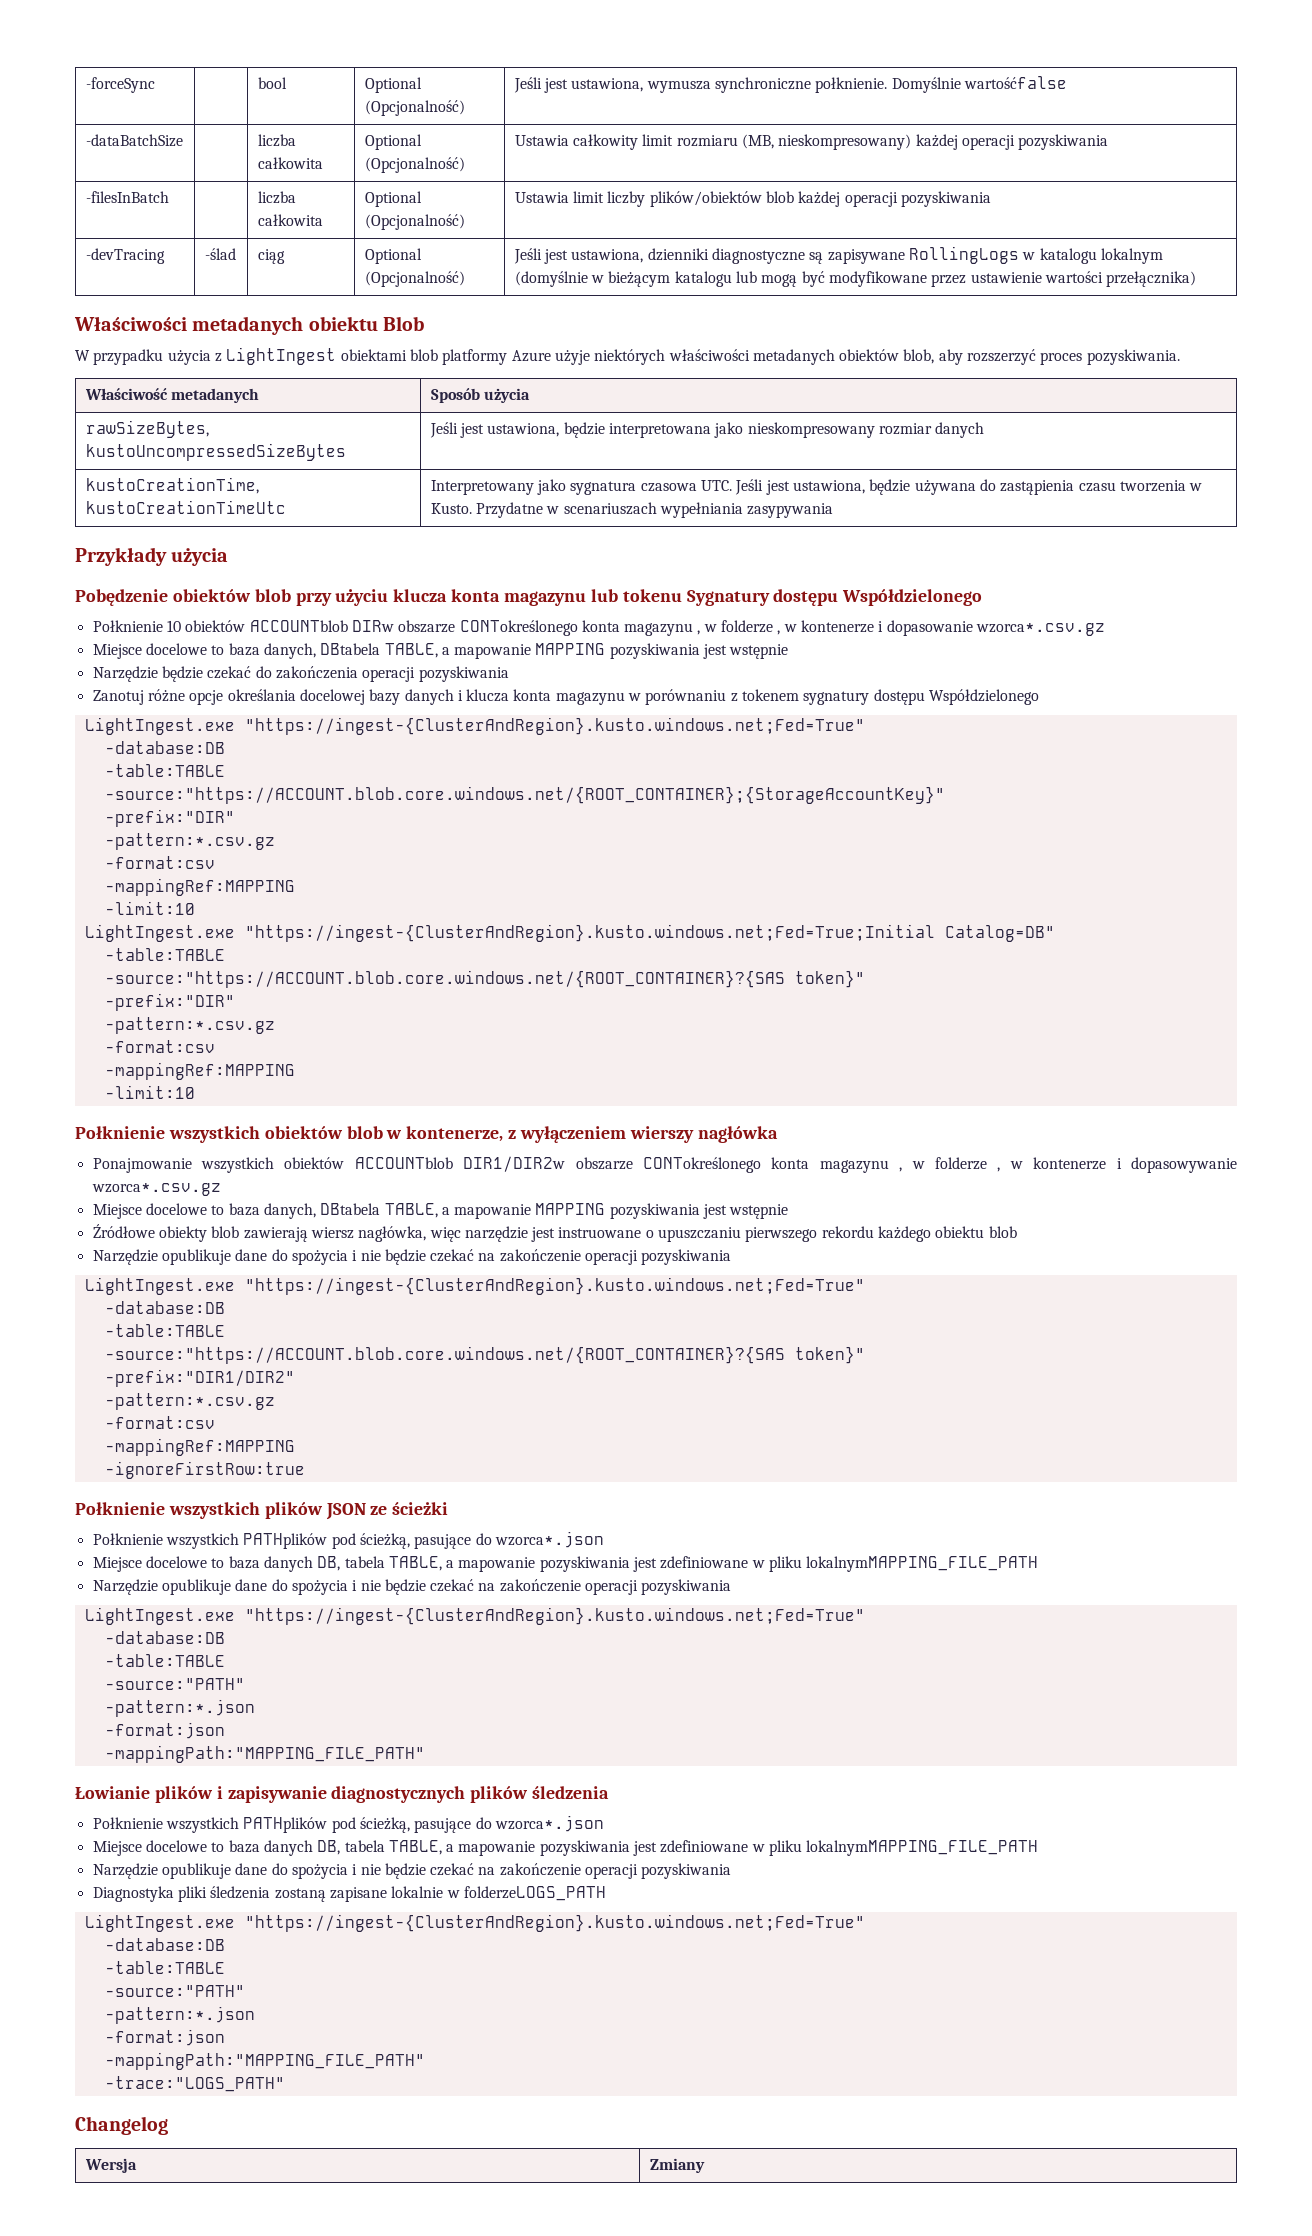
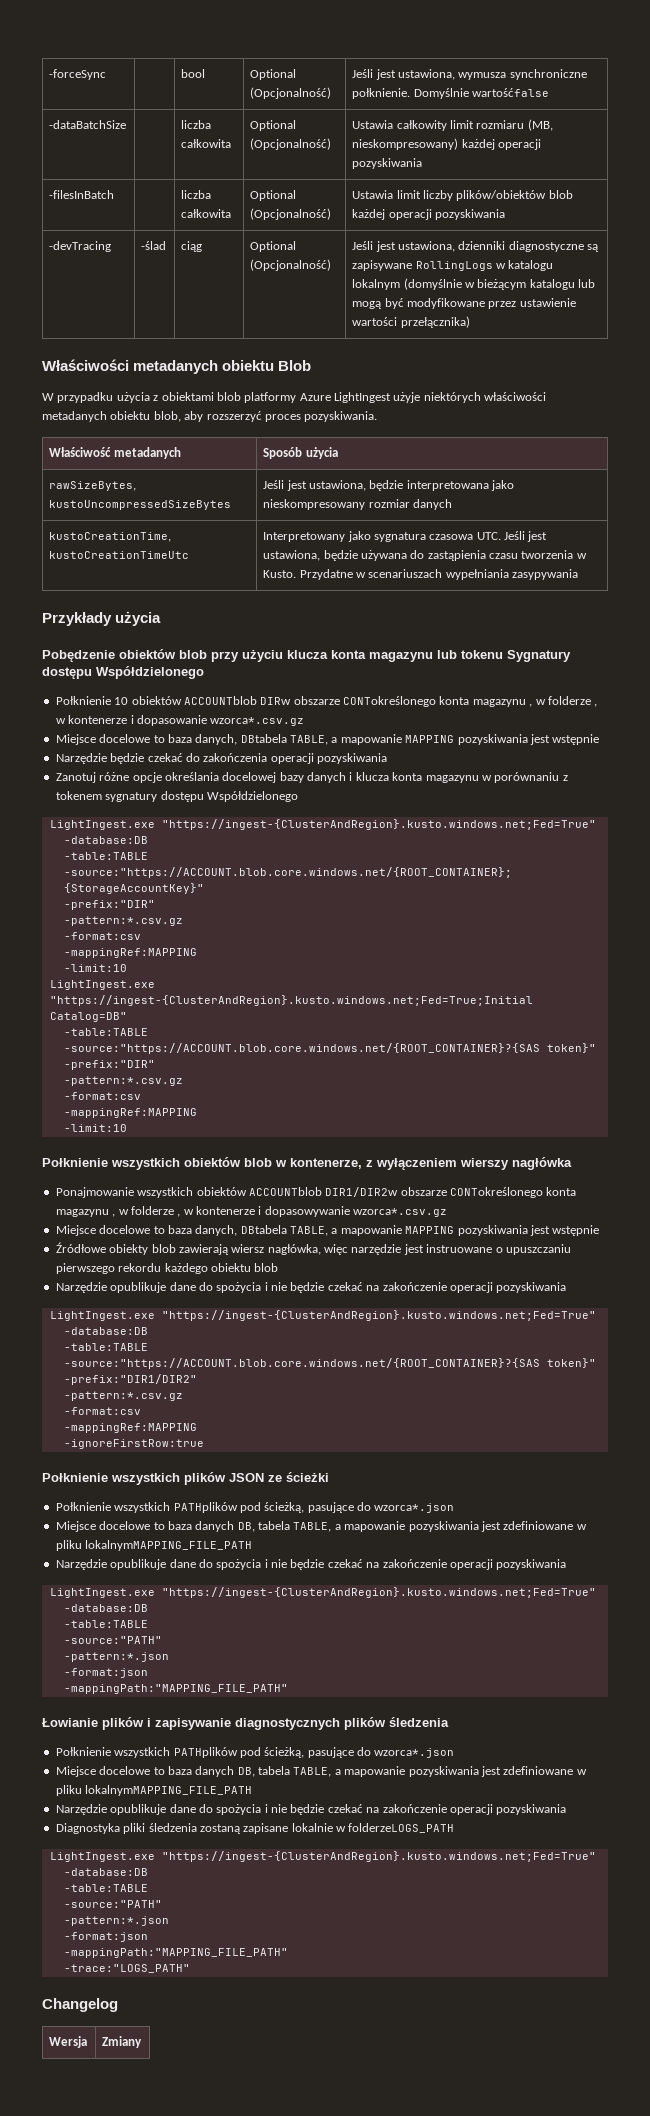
- W przypadku użycia z LightIngest obiektami blob platformy Azure użyje niektórych właściwości metadanych obiektów blob, aby rozszerzyć proces pozyskiwania.
+ W przypadku użycia z obiektami blob platformy Azure LightIngest użyje niektórych właściwości metadanych obiektu blob, aby rozszerzyć proces pozyskiwania.

